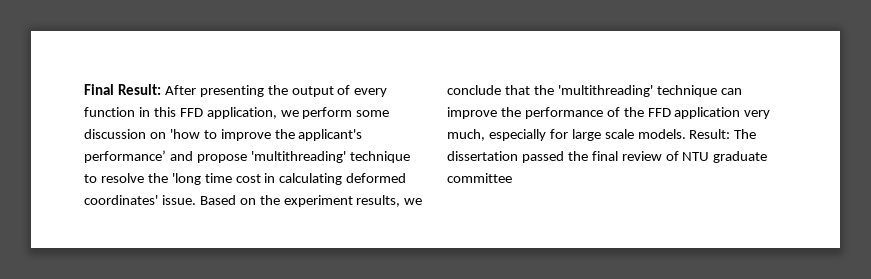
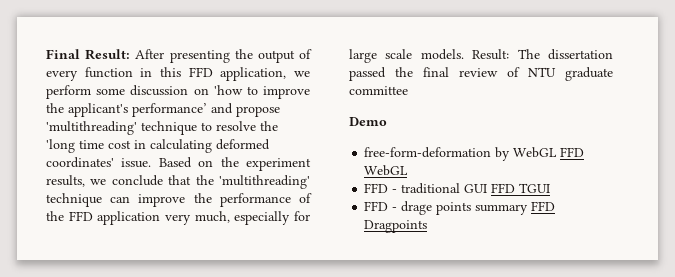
+ Demo
+ free-form-deformation by WebGL FFD WebGL
+ FFD - traditional GUI FFD TGUI
+ FFD - drage points summary FFD Dragpoints

